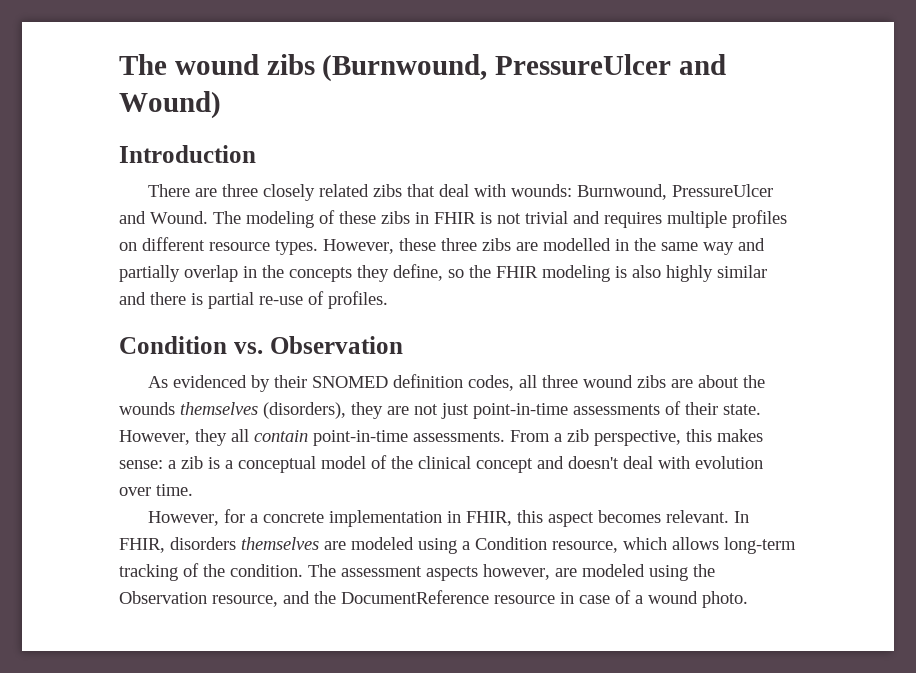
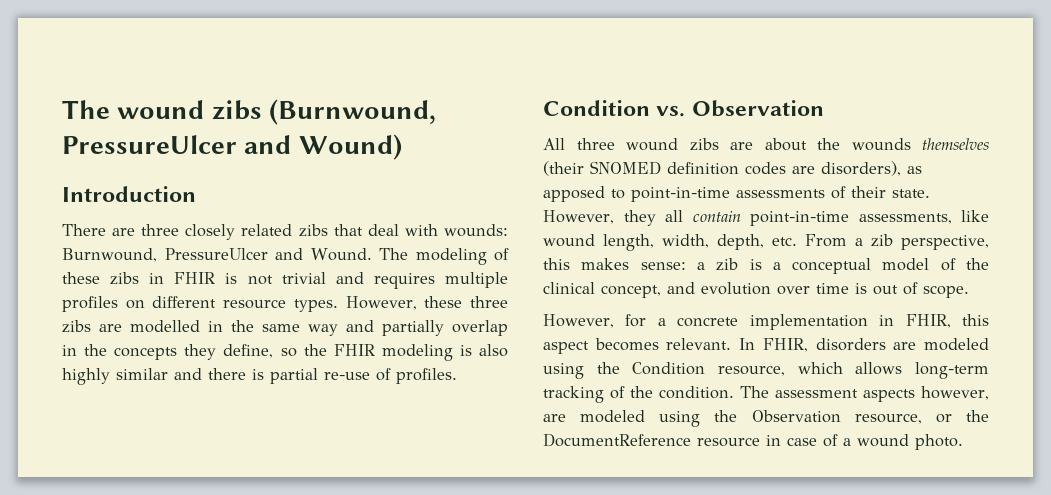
- As evidenced by their SNOMED definition codes, all three wound zibs are about the wounds themselves (disorders), they are not just point-in-time assessments of their state.
+ All three wound zibs are about the wounds themselves (their SNOMED definition codes are disorders), as apposed to point-in-time assessments of their state.
- However, they all contain point-in-time assessments. From a zib perspective, this makes sense: a zib is a conceptual model of the clinical concept and doesn't deal with evolution over time.
+ However, they all contain point-in-time assessments, like wound length, width, depth, etc. From a zib perspective, this makes sense: a zib is a conceptual model of the clinical concept, and evolution over time is out of scope.
- In FHIR, disorders themselves are modeled using a Condition resource, which allows long-term tracking of the condition.
+ In FHIR, disorders are modeled using the Condition resource, which allows long-term tracking of the condition.
- The assessment aspects however, are modeled using the Observation resource, and the DocumentReference resource in case of a wound photo.
+ The assessment aspects however, are modeled using the Observation resource, or the DocumentReference resource in case of a wound photo.

